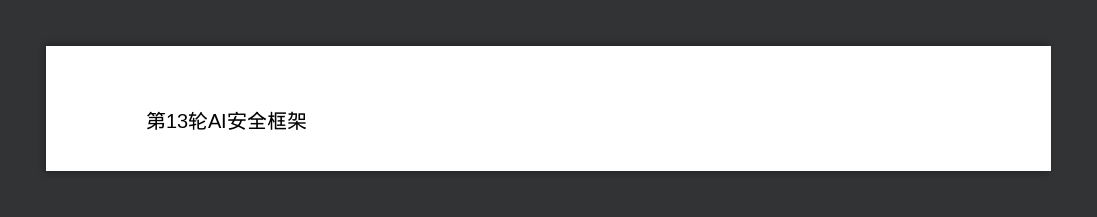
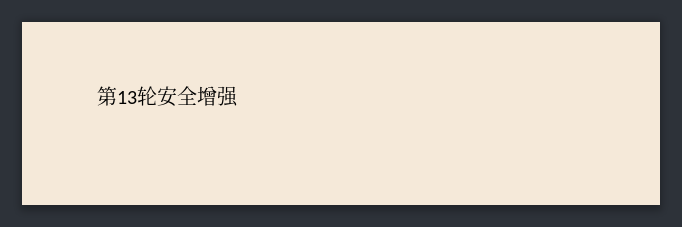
- 第13轮AI安全框架
+ 第13轮安全增强

